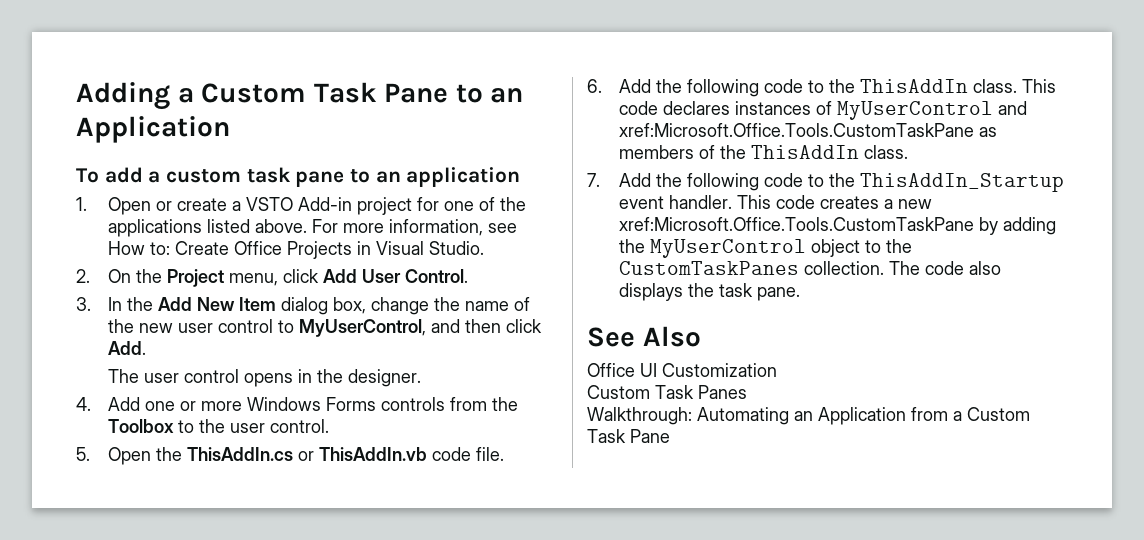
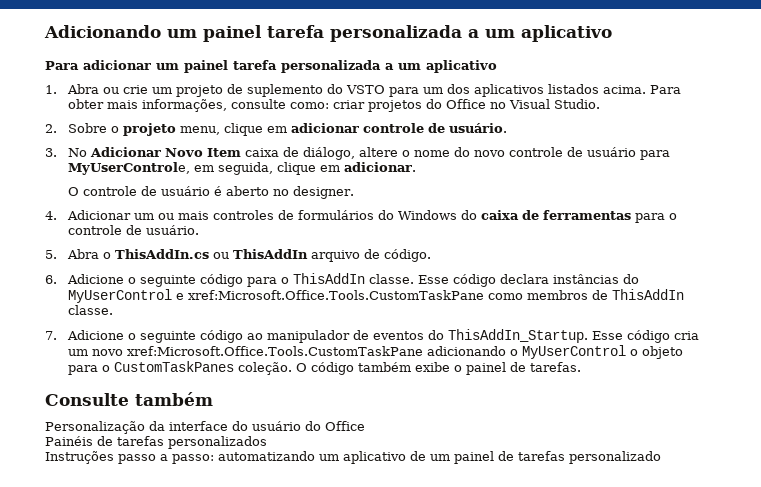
- Adding a Custom Task Pane to an Application
- To add a custom task pane to an application
- 1. Open or create a VSTO Add-in project for one of the applications listed above. For more information, see How to: Create Office Projects in Visual Studio.
- 2. On the Project menu, click Add User Control.
- 3. In the Add New Item dialog box, change the name of the new user control to MyUserControl, and then click Add.
- The user control opens in the designer.
- 4. Add one or more Windows Forms controls from the Toolbox to the user control.
- 5. Open the ThisAddIn.cs or ThisAddIn.vb code file.
- 6. Add the following code to the ThisAddIn class. This code declares instances of MyUserControl and xref:Microsoft.Office.Tools.CustomTaskPane as members of the ThisAddIn class.
- 7. Add the following code to the ThisAddIn_Startup event handler. This code creates a new xref:Microsoft.Office.Tools.CustomTaskPane by adding the MyUserControl object to the CustomTaskPanes collection. The code also displays the task pane.
- See Also
- Office UI Customization
- Custom Task Panes
- Walkthrough: Automating an Application from a Custom Task Pane
+ Adicionando um painel tarefa personalizada a um aplicativo
+ Para adicionar um painel tarefa personalizada a um aplicativo
+ 1. Abra ou crie um projeto de suplemento do VSTO para um dos aplicativos listados acima. Para obter mais informações, consulte como: criar projetos do Office no Visual Studio.
+ 2. Sobre o projeto menu, clique em adicionar controle de usuário.
+ 3. No Adicionar Novo Item caixa de diálogo, altere o nome do novo controle de usuário para MyUserControle, em seguida, clique em adicionar.
+ O controle de usuário é aberto no designer.
+ 4. Adicionar um ou mais controles de formulários do Windows do caixa de ferramentas para o controle de usuário.
+ 5. Abra o ThisAddIn.cs ou ThisAddIn arquivo de código.
+ 6. Adicione o seguinte código para o ThisAddIn classe. Esse código declara instâncias do MyUserControl e xref:Microsoft.Office.Tools.CustomTaskPane como membros de ThisAddIn classe.
+ 7. Adicione o seguinte código ao manipulador de eventos do ThisAddIn_Startup. Esse código cria um novo xref:Microsoft.Office.Tools.CustomTaskPane adicionando o MyUserControl o objeto para o CustomTaskPanes coleção. O código também exibe o painel de tarefas.
+ Consulte também
+ Personalização da interface do usuário do Office
+ Painéis de tarefas personalizados
+ Instruções passo a passo: automatizando um aplicativo de um painel de tarefas personalizado

